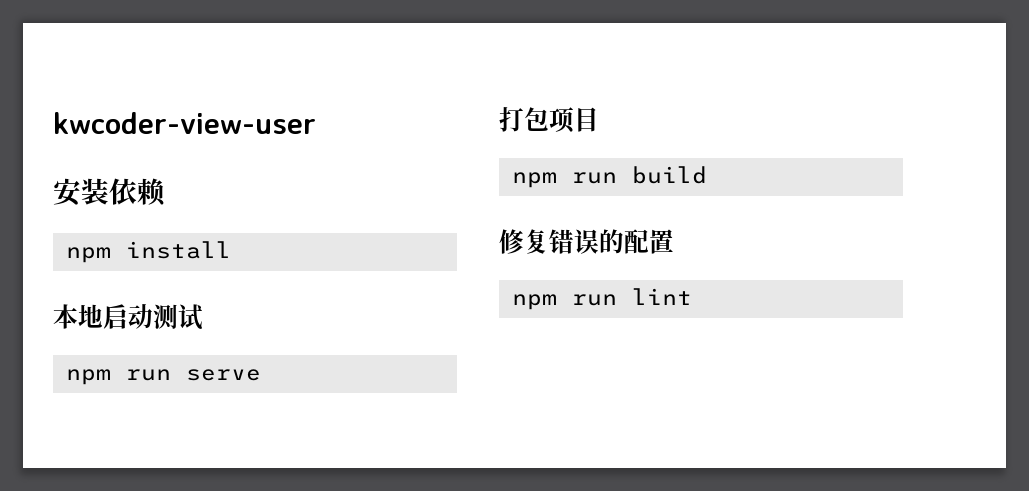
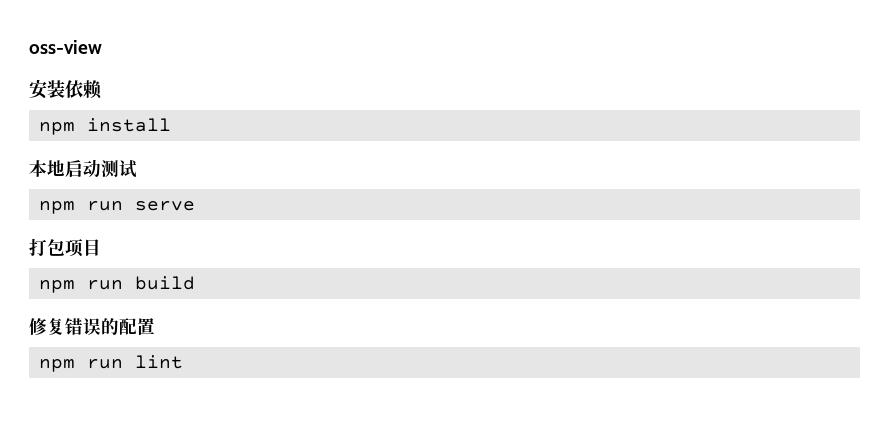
- kwcoder-view-user
+ oss-view

